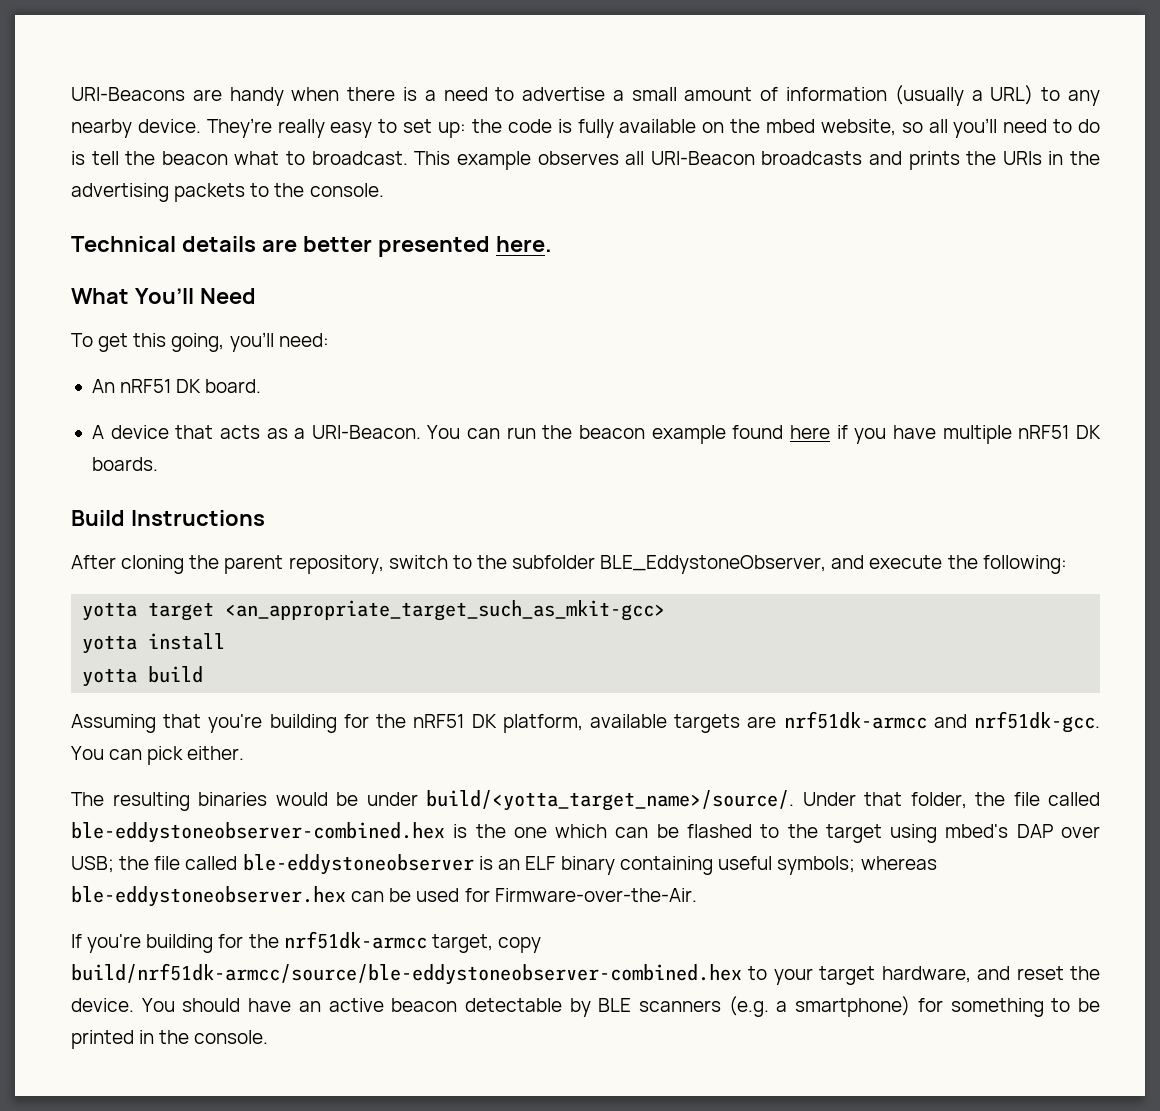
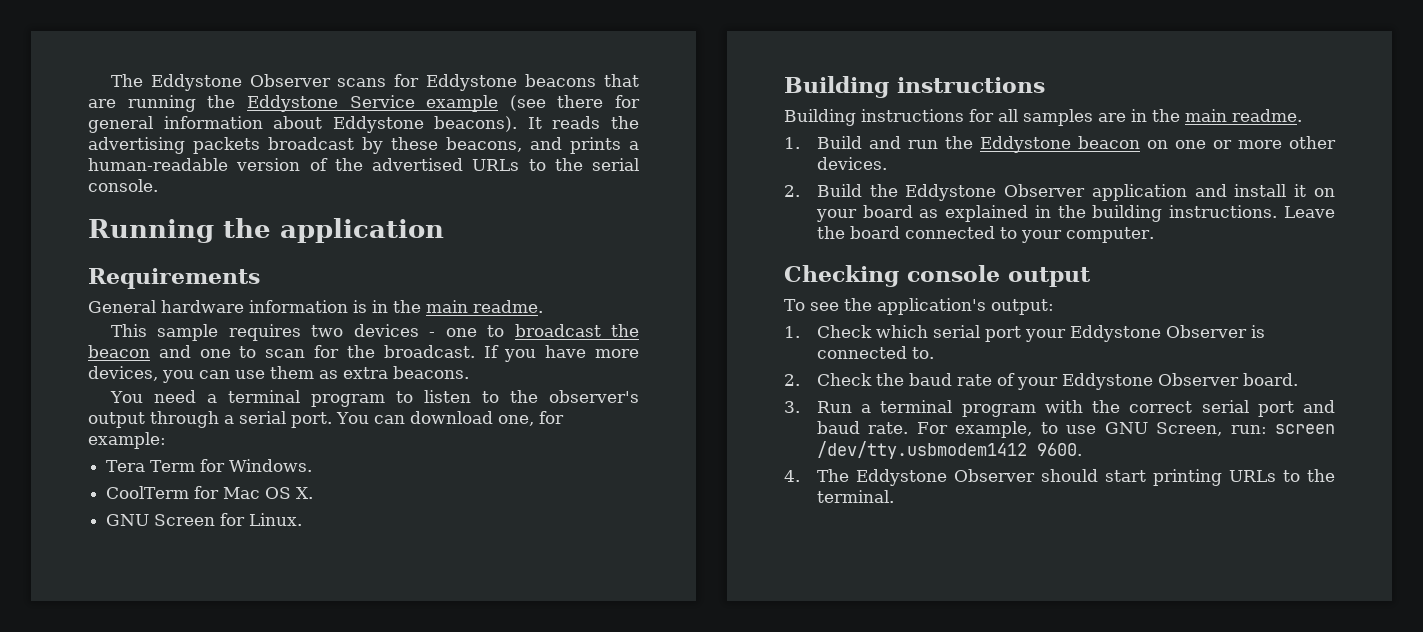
- URI-Beacons are handy when there is a need to advertise a small amount of information (usually a URL) to any nearby device. They’re really easy to set up: the code is fully available on the mbed website, so all you’ll need to do is tell the beacon what to broadcast. This example observes all URI-Beacon broadcasts and prints the URIs in the advertising packets to the console.
+ The Eddystone Observer scans for Eddystone beacons that are running the Eddystone Service example (see there for general information about Eddystone beacons). It reads the advertising packets broadcast by these beacons, and prints a human-readable version of the advertised URLs to the serial console.
- Technical details are better presented here.
- What You’ll Need
- To get this going, you’ll need:
- An nRF51 DK board.
- A device that acts as a URI-Beacon. You can run the beacon example found here if you have multiple nRF51 DK boards.
- Build Instructions
- After cloning the parent repository, switch to the subfolder BLE_EddystoneObserver, and execute the following:
- yotta target <an_appropriate_target_such_as_mkit-gcc>
- yotta install
- yotta build
- Assuming that you're building for the nRF51 DK platform, available targets are nrf51dk-armcc and nrf51dk-gcc. You can pick either.
- The resulting binaries would be under build/<yotta_target_name>/source/. Under that folder, the file called ble-eddystoneobserver-combined.hex is the one which can be flashed to the target using mbed's DAP over USB; the file called ble-eddystoneobserver is an ELF binary containing useful symbols; whereas ble-eddystoneobserver.hex can be used for Firmware-over-the-Air.
- If you're building for the nrf51dk-armcc target, copy build/nrf51dk-armcc/source/ble-eddystoneobserver-combined.hex to your target hardware, and reset the device. You should have an active beacon detectable by BLE scanners (e.g. a smartphone) for something to be printed in the console.
+ Running the application
+ Requirements
+ General hardware information is in the main readme.
+ This sample requires two devices - one to broadcast the beacon and one to scan for the broadcast. If you have more devices, you can use them as extra beacons.
+ You need a terminal program to listen to the observer's output through a serial port. You can download one, for example:
+ Tera Term for Windows.
+ CoolTerm for Mac OS X.
+ GNU Screen for Linux.
+ Building instructions
+ Building instructions for all samples are in the main readme.
+ 1. Build and run the Eddystone beacon on one or more other devices.
+ 2. Build the Eddystone Observer application and install it on your board as explained in the building instructions. Leave the board connected to your computer.
+ Checking console output
+ To see the application's output:
+ 1. Check which serial port your Eddystone Observer is connected to.
+ 2. Check the baud rate of your Eddystone Observer board.
+ 3. Run a terminal program with the correct serial port and baud rate. For example, to use GNU Screen, run: screen /dev/tty.usbmodem1412 9600.
+ 4. The Eddystone Observer should start printing URLs to the terminal.

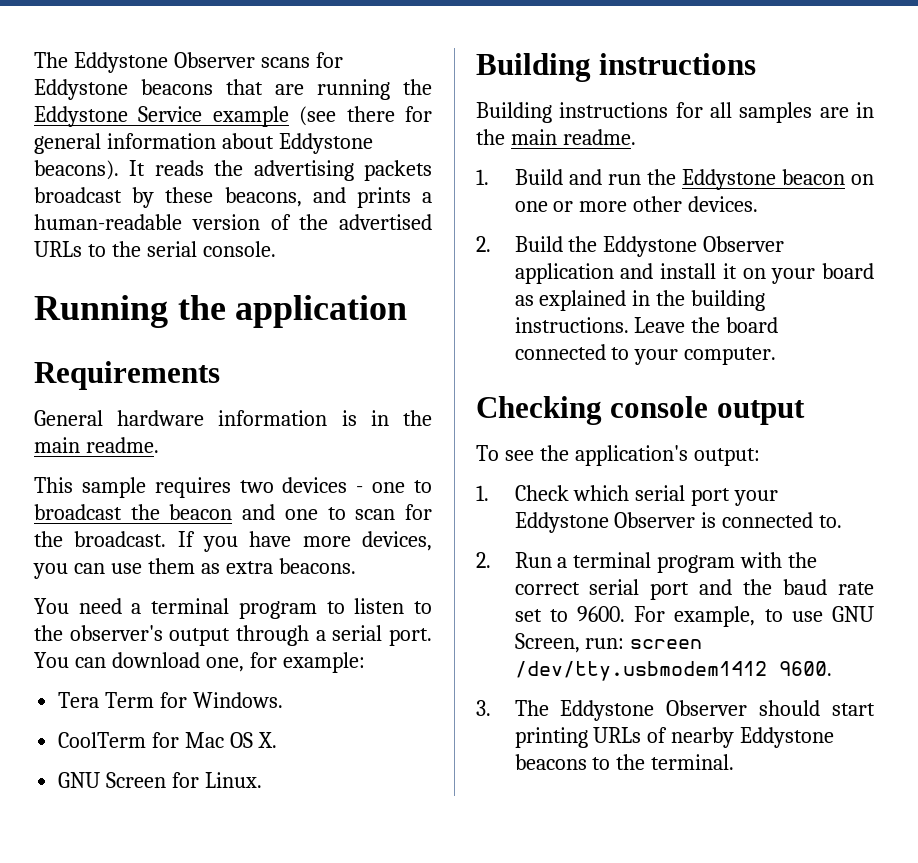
- 2. Check the baud rate of your Eddystone Observer board.
- 3. Run a terminal program with the correct serial port and baud rate.
+ 2. Run a terminal program with the correct serial port and the baud rate set to 9600.
- 4. The Eddystone Observer should start printing URLs to the terminal.
+ 3. The Eddystone Observer should start printing URLs of nearby Eddystone beacons to the terminal.

